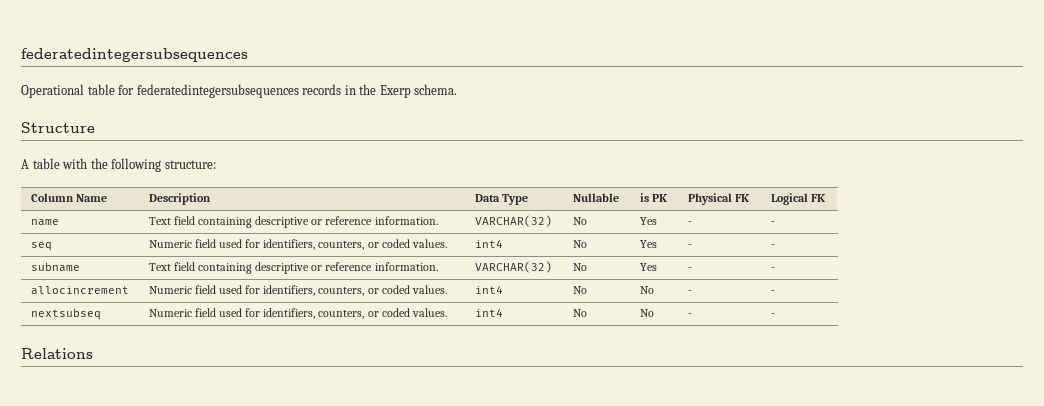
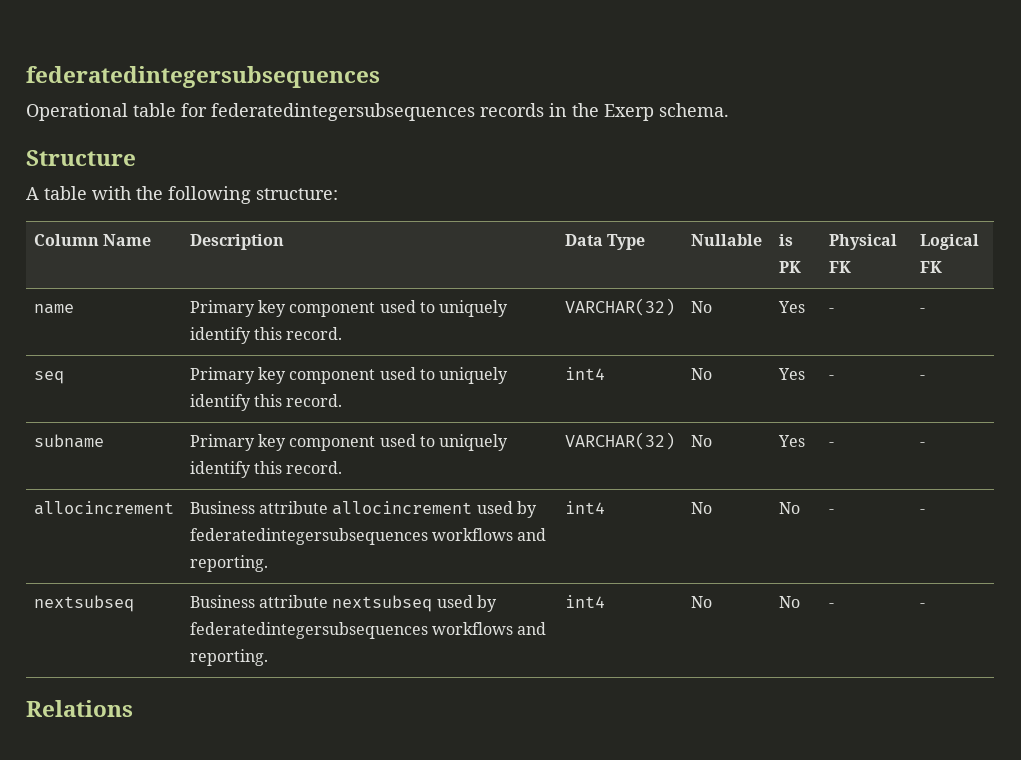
- name | Text field containing descriptive or reference information. | VARCHAR(32) | No | Yes | - | -
+ name | Primary key component used to uniquely identify this record. | VARCHAR(32) | No | Yes | - | -
- seq | Numeric field used for identifiers, counters, or coded values. | int4 | No | Yes | - | -
+ seq | Primary key component used to uniquely identify this record. | int4 | No | Yes | - | -
- subname | Text field containing descriptive or reference information. | VARCHAR(32) | No | Yes | - | -
+ subname | Primary key component used to uniquely identify this record. | VARCHAR(32) | No | Yes | - | -
- allocincrement | Numeric field used for identifiers, counters, or coded values. | int4 | No | No | - | -
+ allocincrement | Business attribute allocincrement used by federatedintegersubsequences workflows and reporting. | int4 | No | No | - | -
- nextsubseq | Numeric field used for identifiers, counters, or coded values. | int4 | No | No | - | -
+ nextsubseq | Business attribute nextsubseq used by federatedintegersubsequences workflows and reporting. | int4 | No | No | - | -

